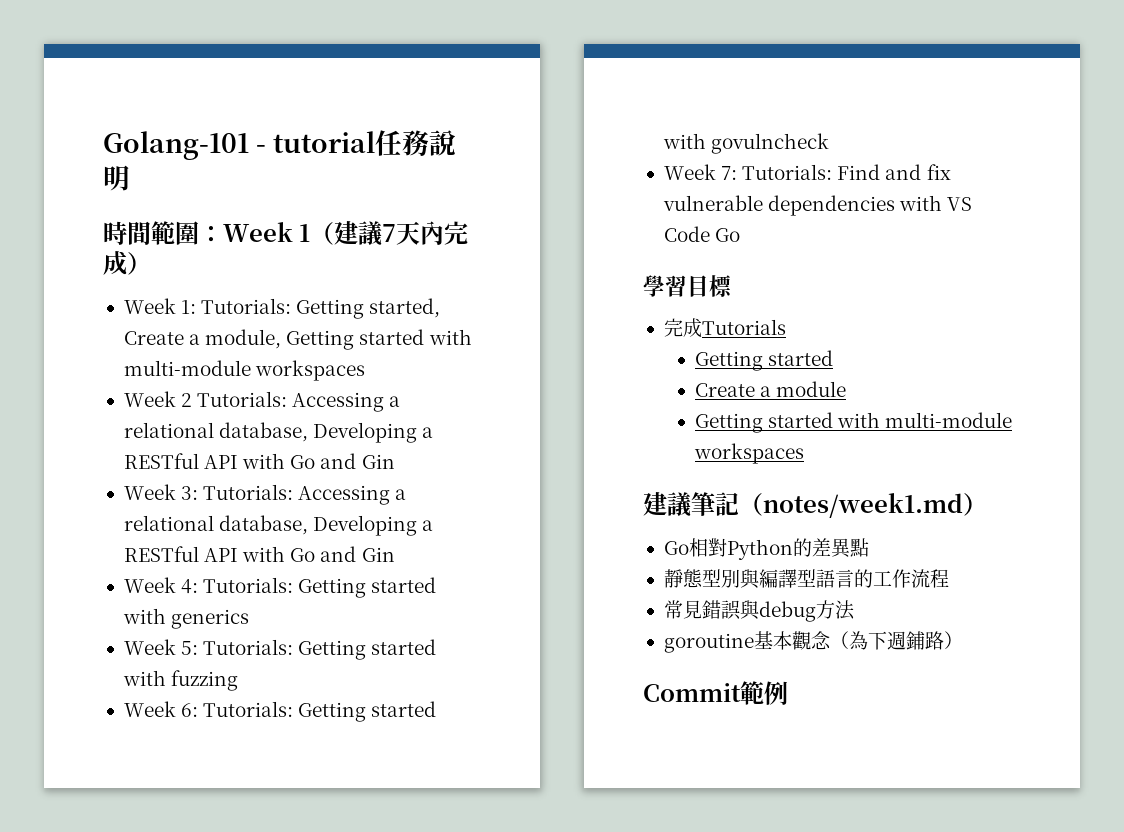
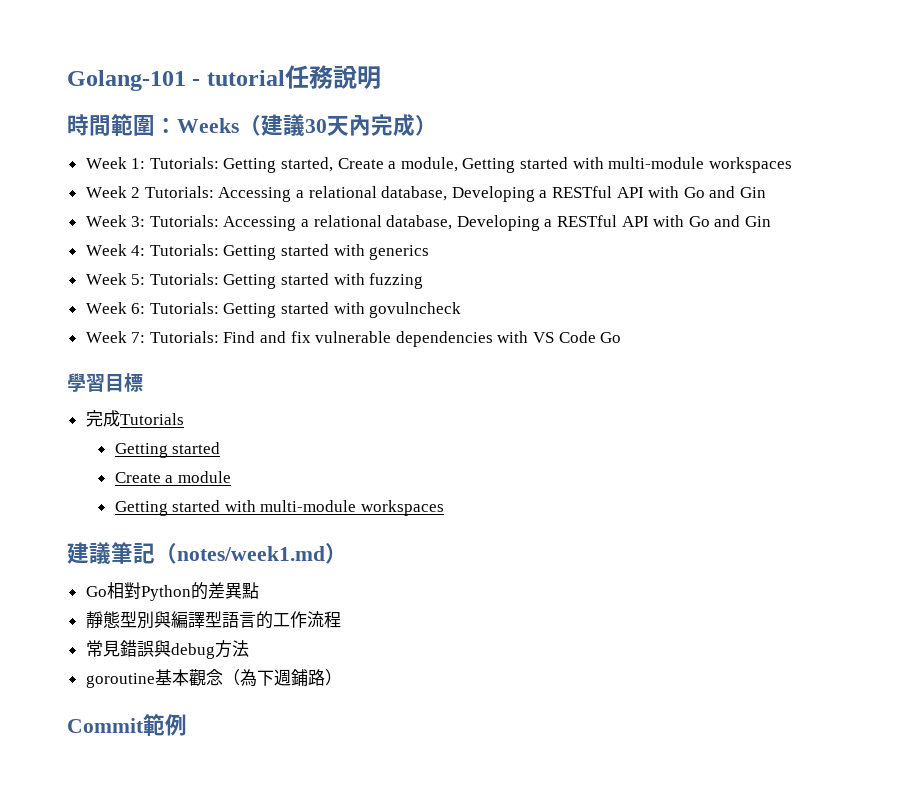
- 時間範圍：Week 1（建議7天內完成）
+ 時間範圍：Weeks（建議30天內完成）

